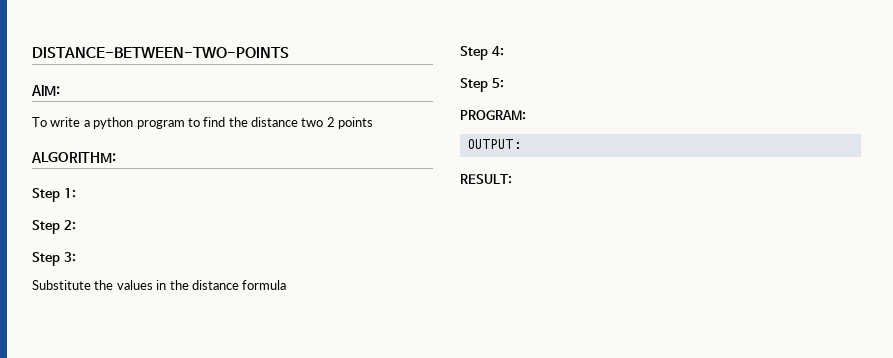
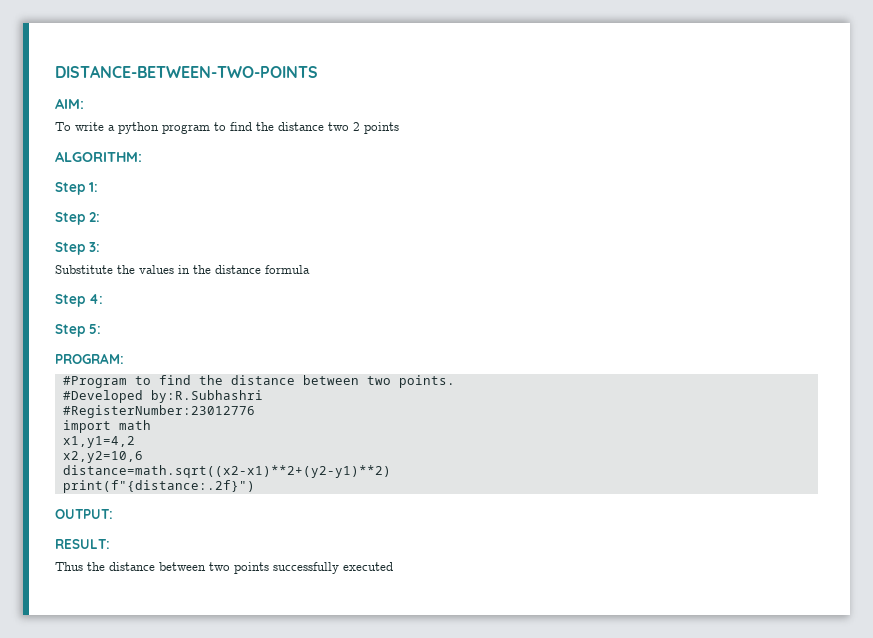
+ #Program to find the distance between two points.
+ #Developed by:R.Subhashri
+ #RegisterNumber:23012776
+ import math
+ x1,y1=4,2
+ x2,y2=10,6
+ distance=math.sqrt((x2-x1)**2+(y2-y1)**2)
+ print(f"{distance:.2f}")
  OUTPUT:
  RESULT:
+ Thus the distance between two points successfully executed

